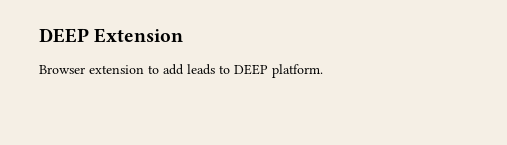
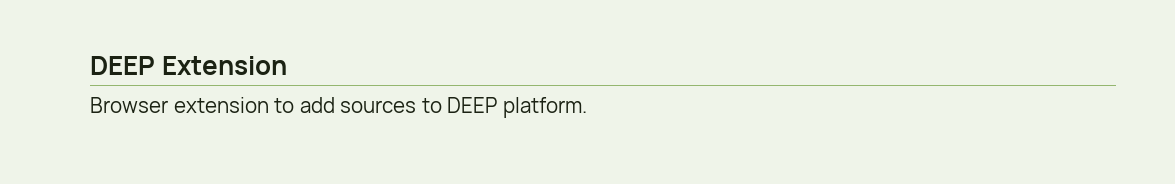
- Browser extension to add leads to DEEP platform.
+ Browser extension to add sources to DEEP platform.

